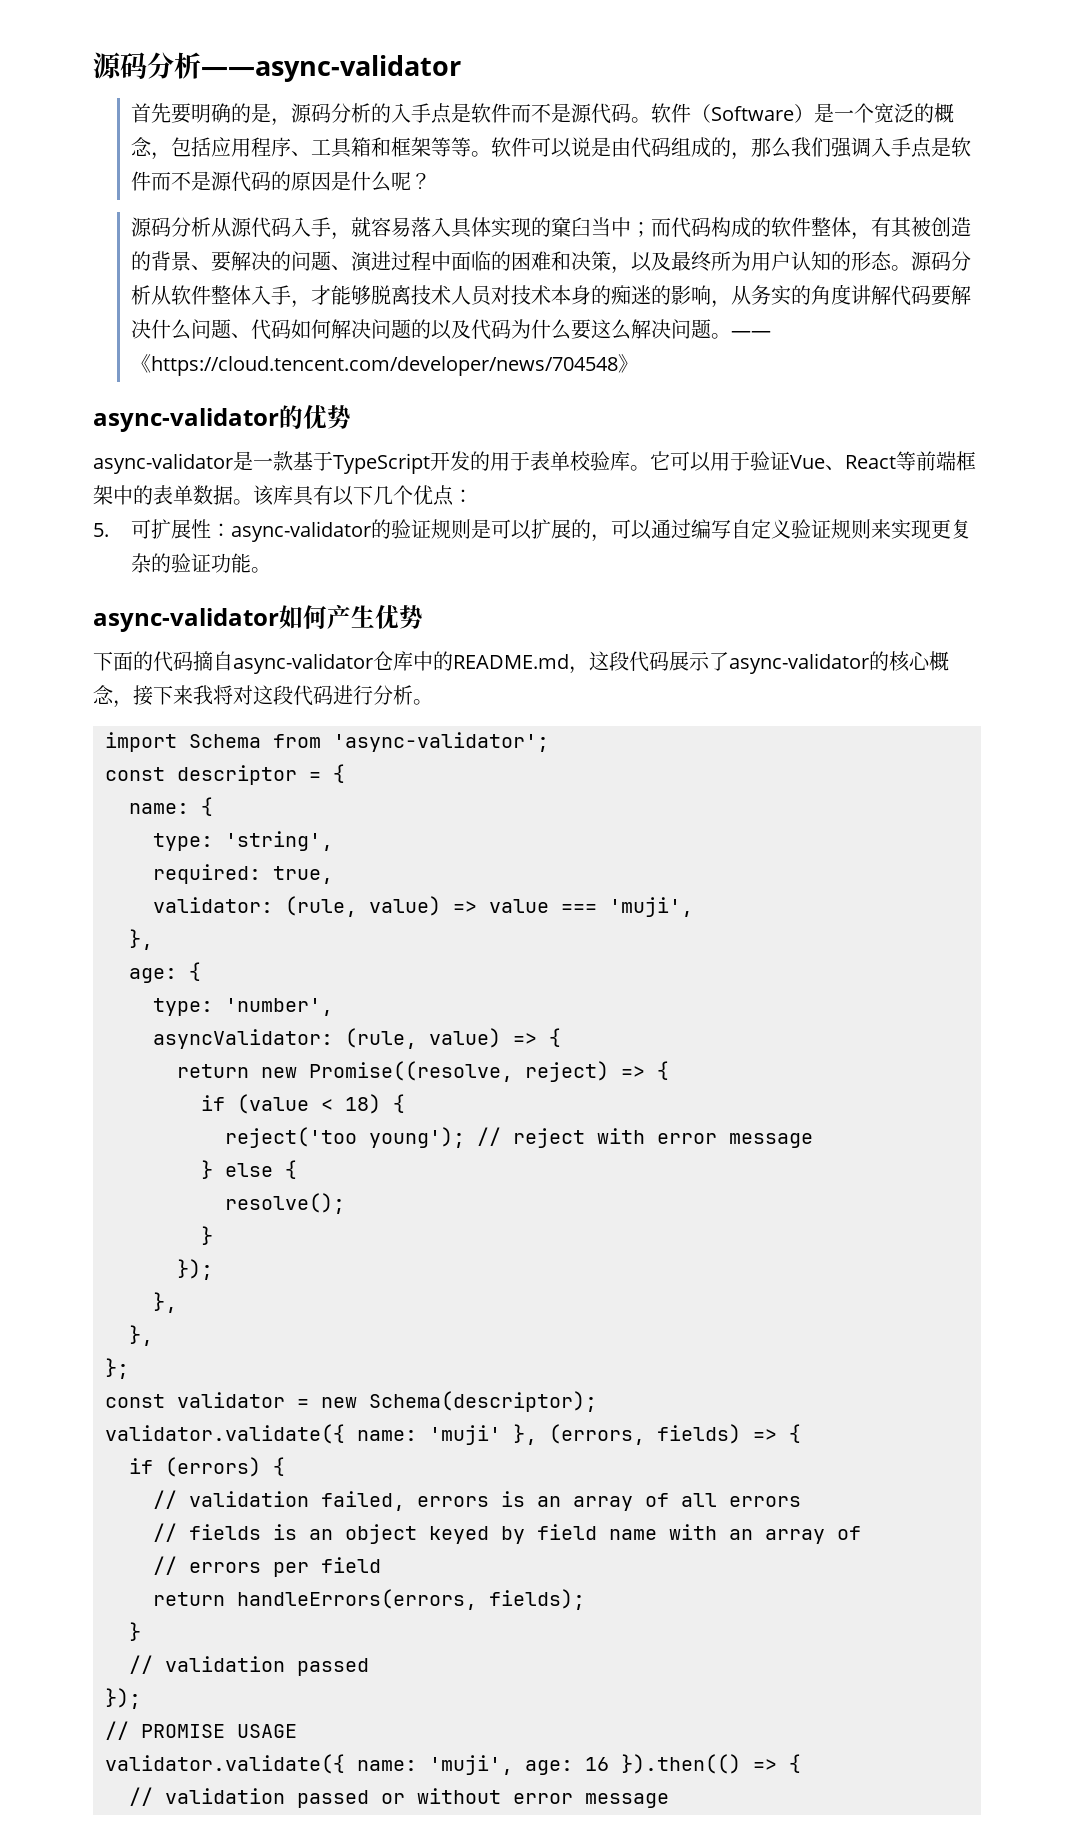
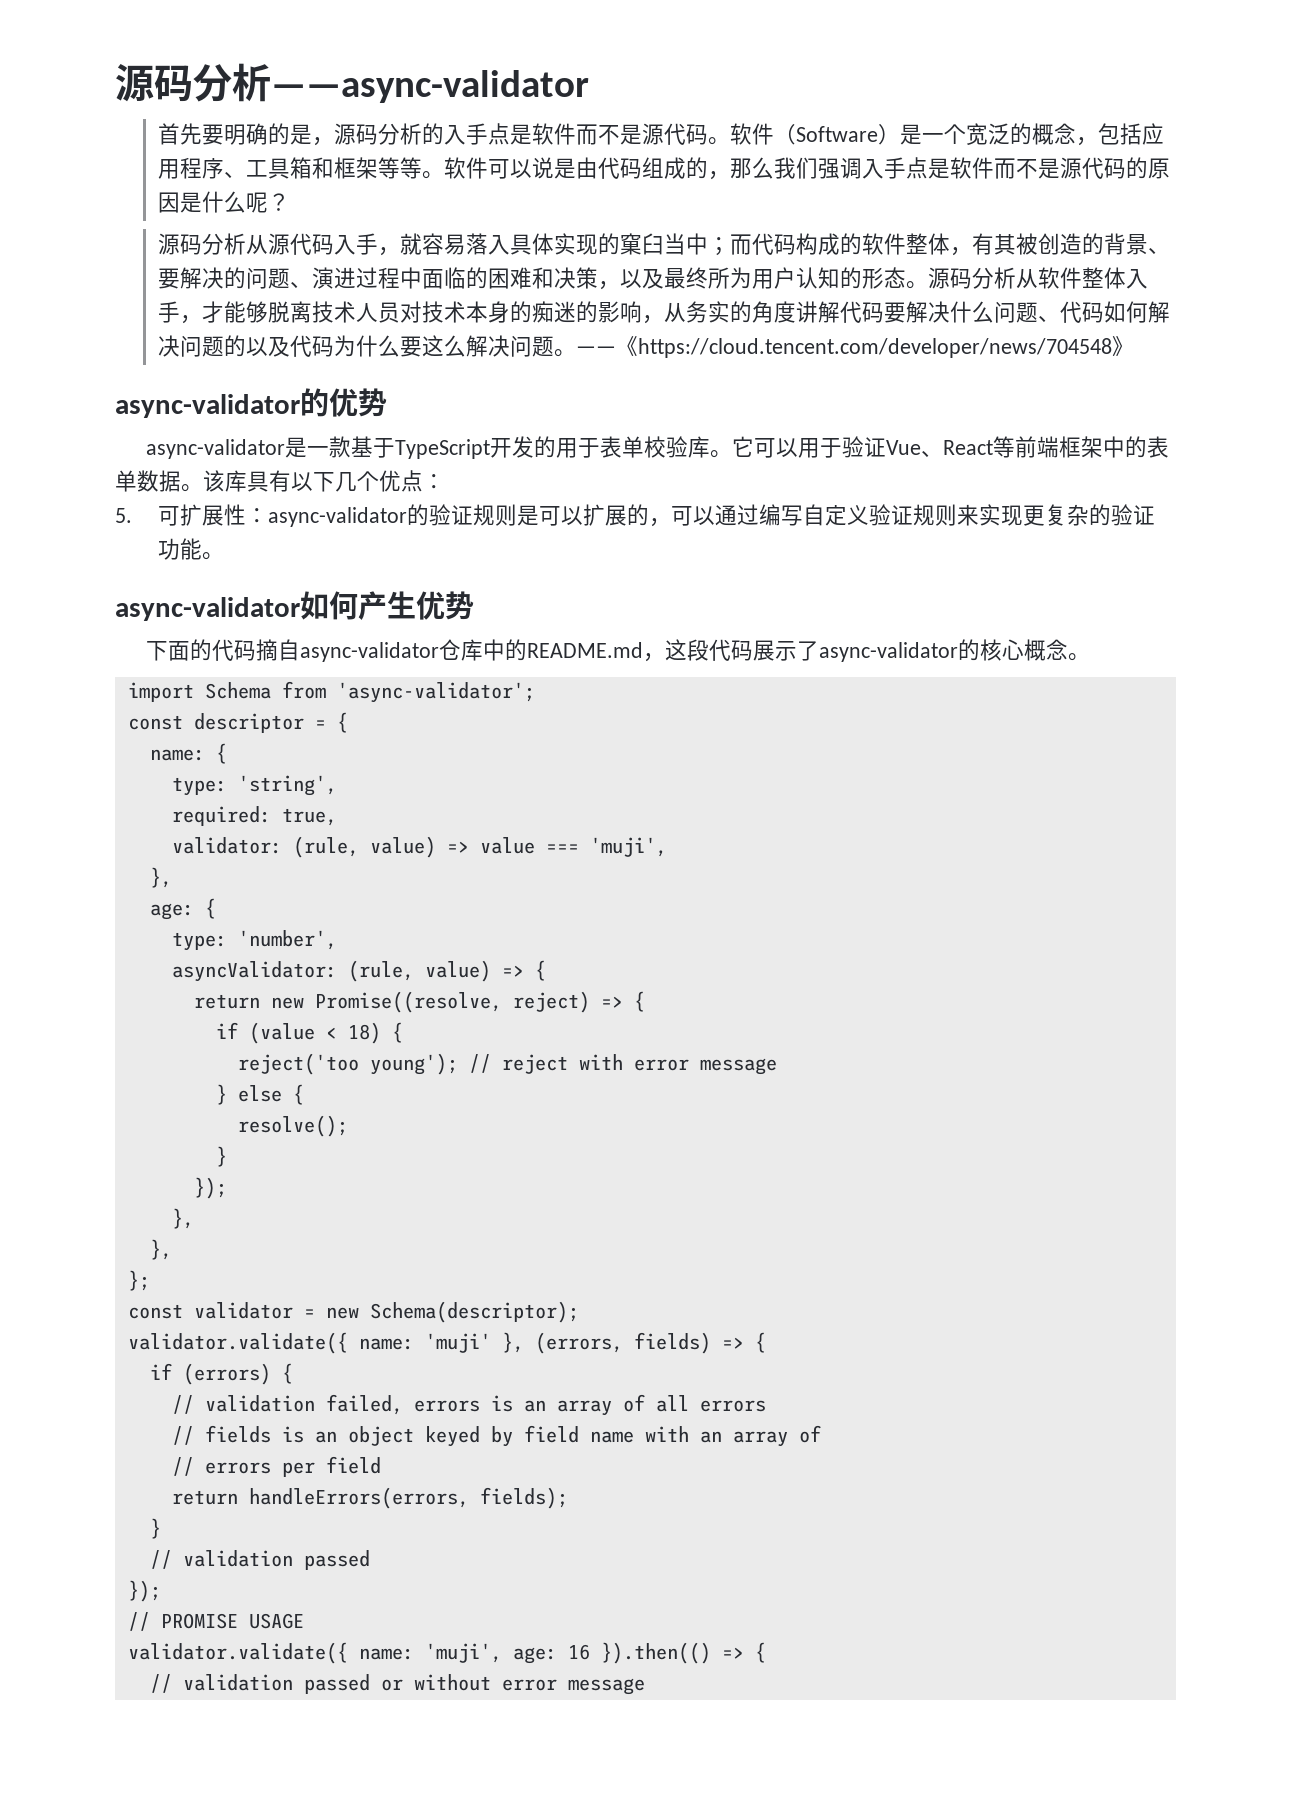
- 下面的代码摘自async-validator仓库中的README.md，这段代码展示了async-validator的核心概念，接下来我将对这段代码进行分析。
+ 下面的代码摘自async-validator仓库中的README.md，这段代码展示了async-validator的核心概念。

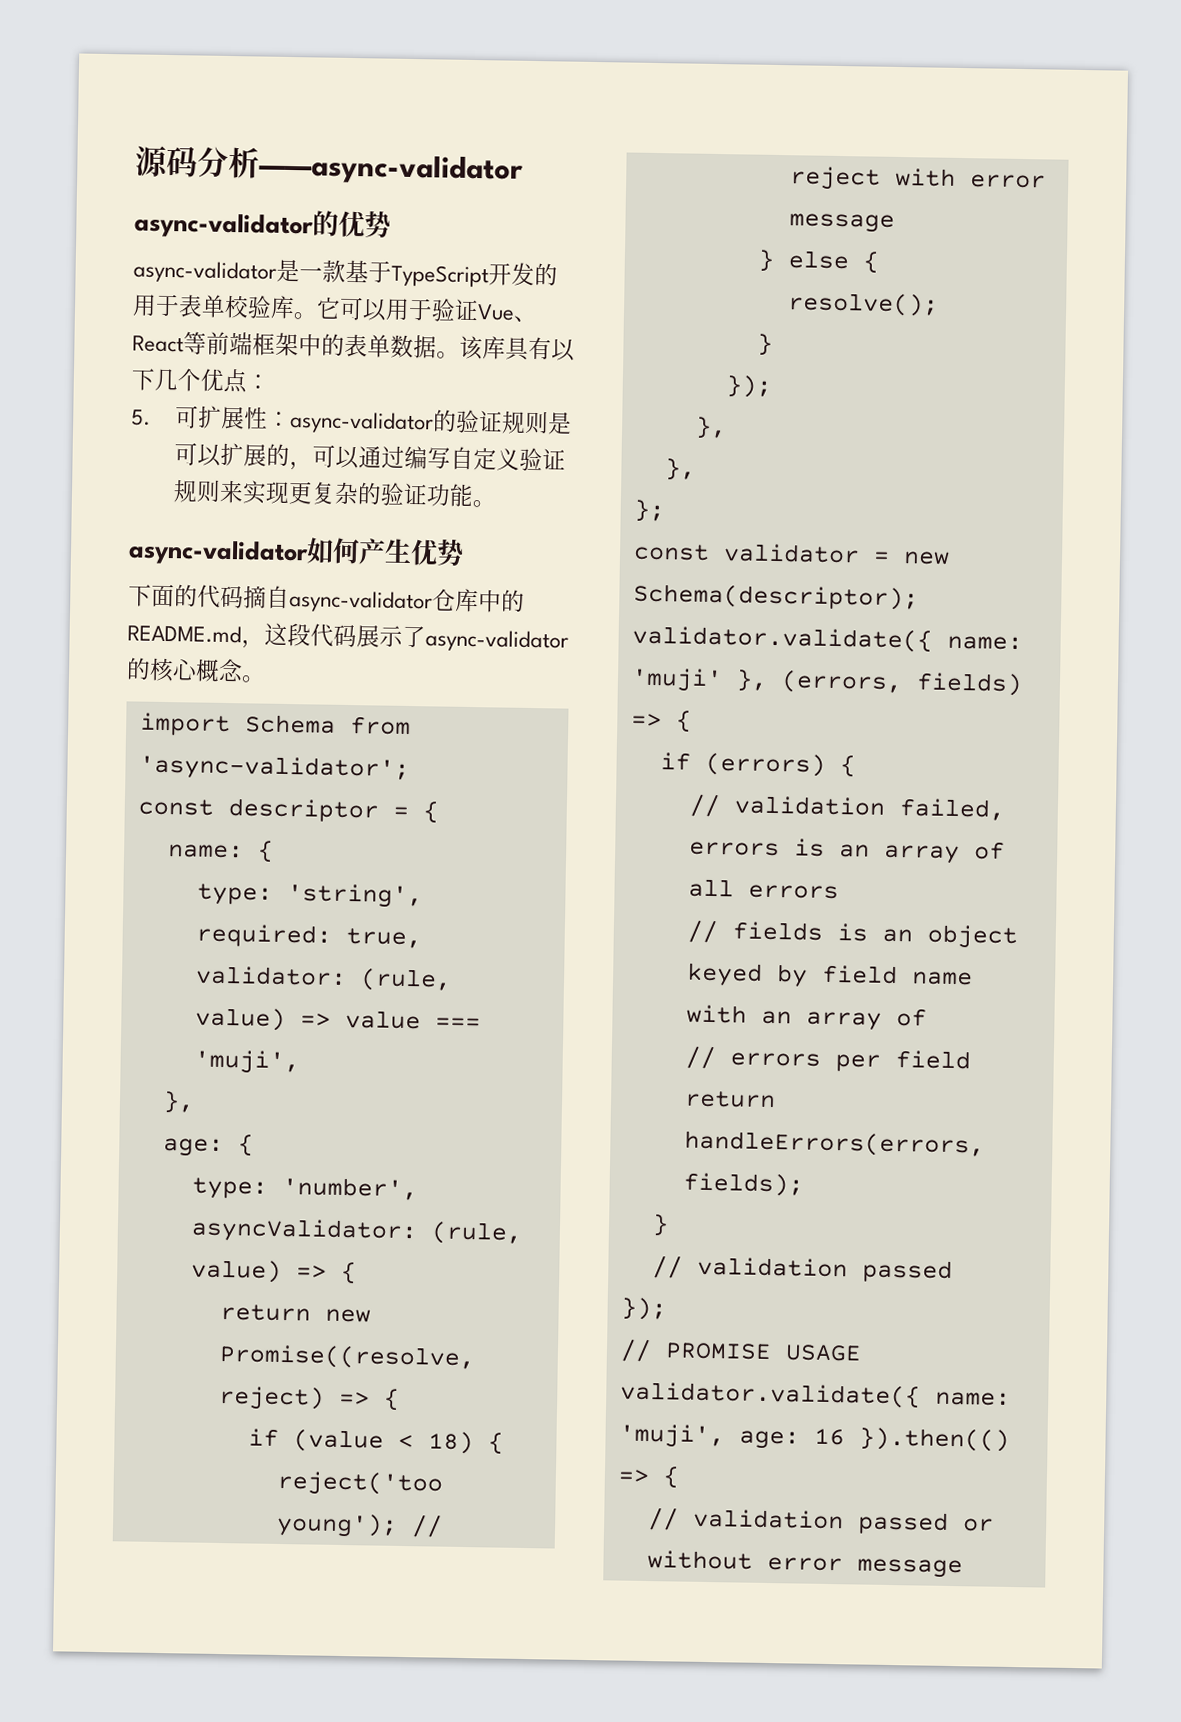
- 首先要明确的是，源码分析的入手点是软件而不是源代码。软件（Software）是一个宽泛的概念，包括应用程序、工具箱和框架等等。软件可以说是由代码组成的，那么我们强调入手点是软件而不是源代码的原因是什么呢？
- 源码分析从源代码入手，就容易落入具体实现的窠臼当中；而代码构成的软件整体，有其被创造的背景、要解决的问题、演进过程中面临的困难和决策，以及最终所为用户认知的形态。源码分析从软件整体入手，才能够脱离技术人员对技术本身的痴迷的影响，从务实的角度讲解代码要解决什么问题、代码如何解决问题的以及代码为什么要这么解决问题。——《https://cloud.tencent.com/developer/news/704548》

